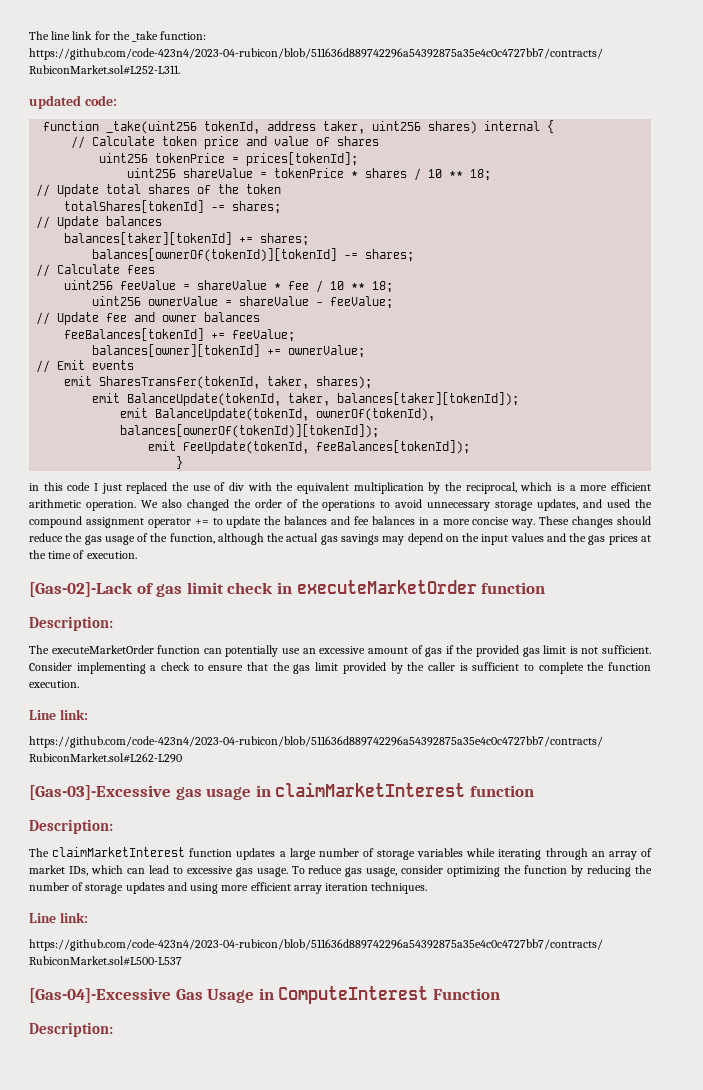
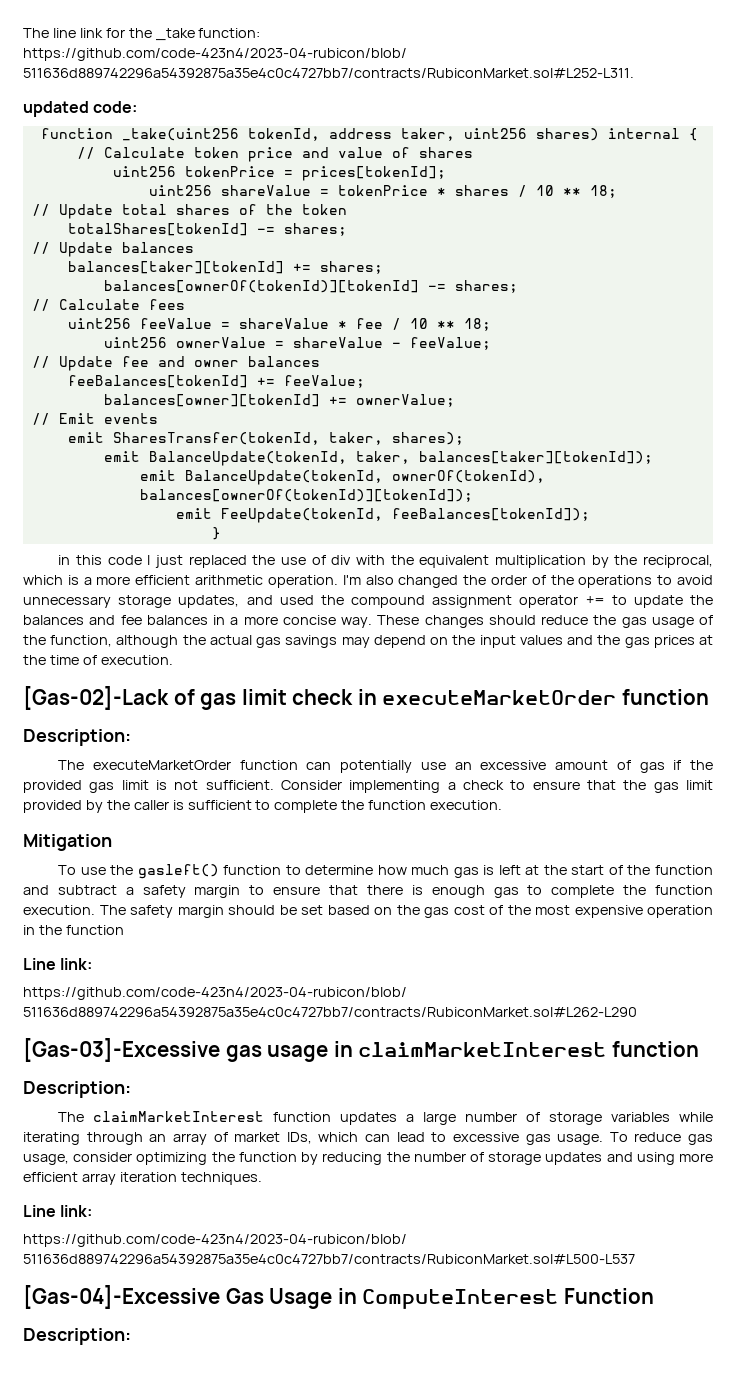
- We also changed the order of the operations to avoid unnecessary storage updates, and used the compound assignment operator += to update the balances and fee balances in a more concise way.
+ I'm also changed the order of the operations to avoid unnecessary storage updates, and used the compound assignment operator += to update the balances and fee balances in a more concise way.
+ Mitigation
+ To use the gasleft() function to determine how much gas is left at the start of the function and subtract a safety margin to ensure that there is enough gas to complete the function execution. The safety margin should be set based on the gas cost of the most expensive operation in the function

